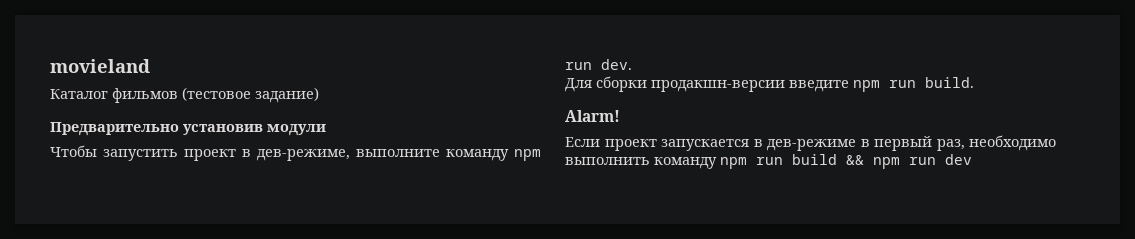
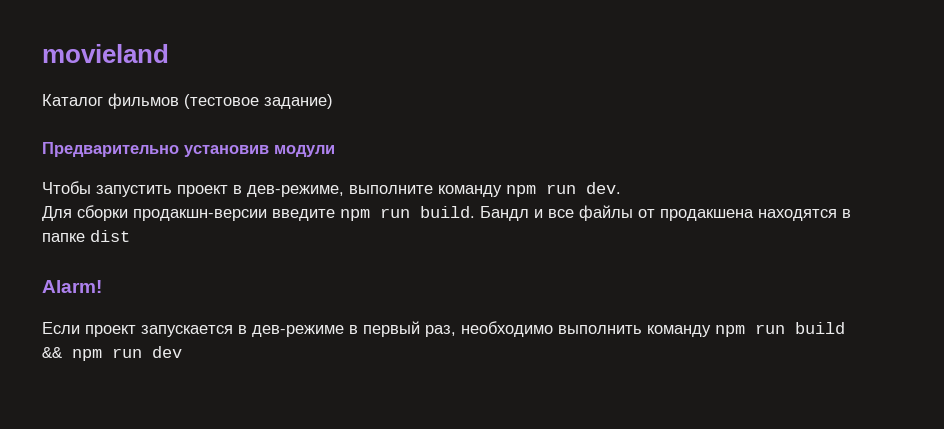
+ Бандл и все файлы от продакшена находятся в папке dist

